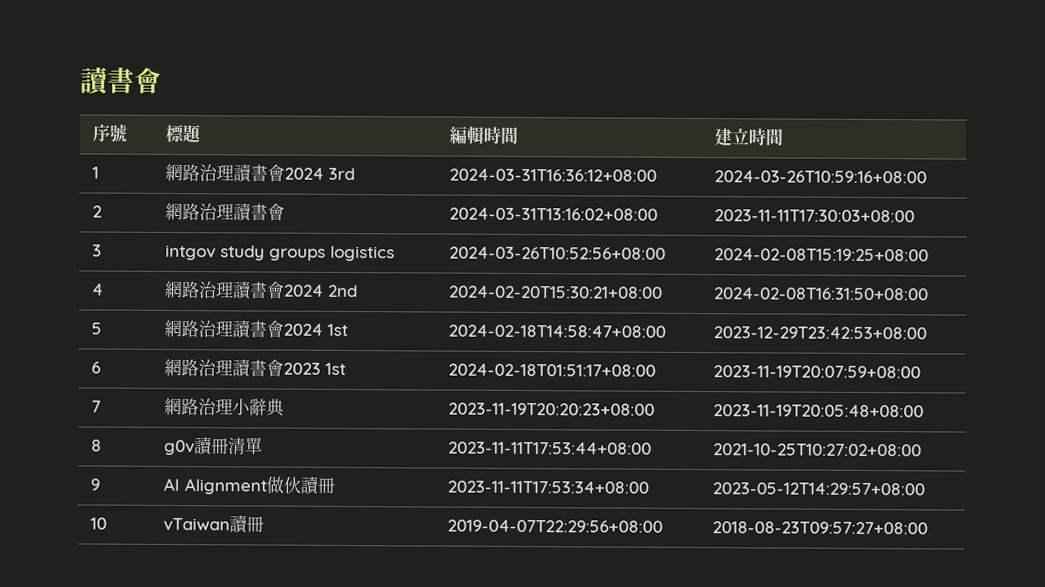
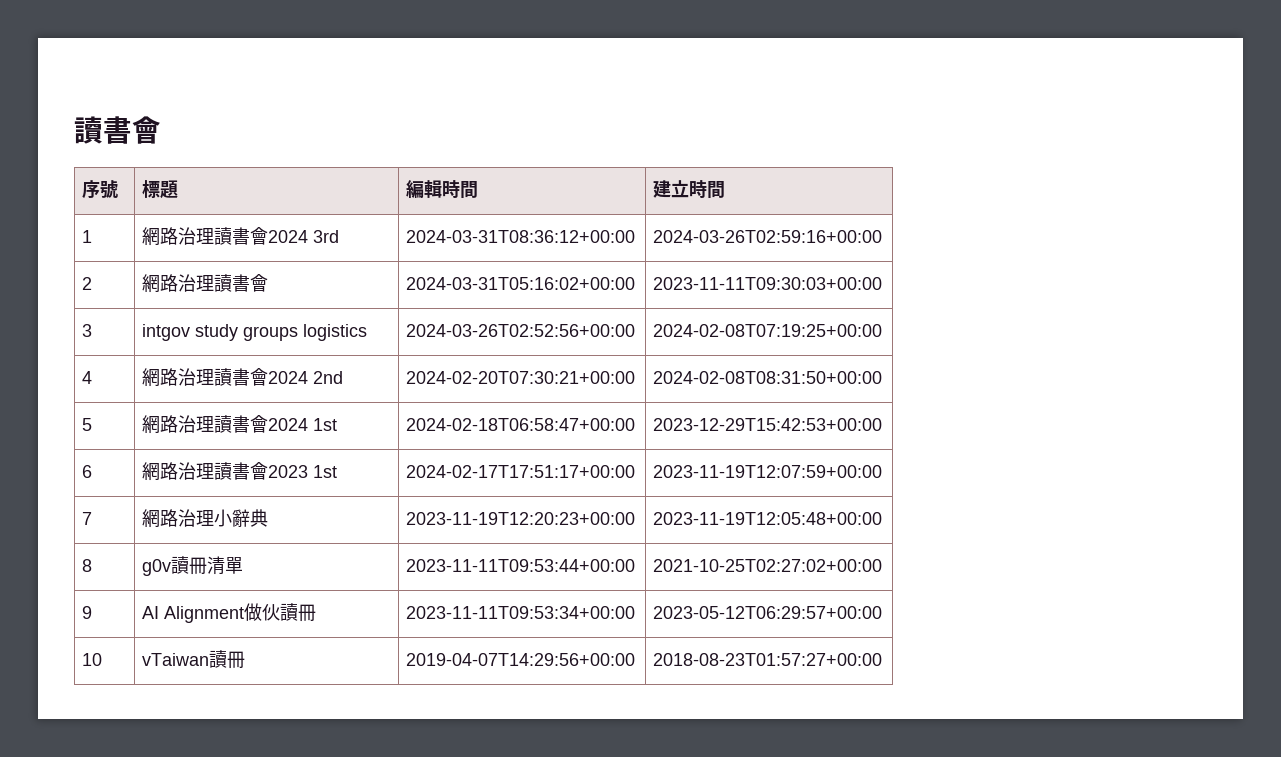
- 1 | 網路治理讀書會2024 3rd | 2024-03-31T16:36:12+08:00 | 2024-03-26T10:59:16+08:00
+ 1 | 網路治理讀書會2024 3rd | 2024-03-31T08:36:12+00:00 | 2024-03-26T02:59:16+00:00
- 2 | 網路治理讀書會 | 2024-03-31T13:16:02+08:00 | 2023-11-11T17:30:03+08:00
+ 2 | 網路治理讀書會 | 2024-03-31T05:16:02+00:00 | 2023-11-11T09:30:03+00:00
- 3 | intgov study groups logistics | 2024-03-26T10:52:56+08:00 | 2024-02-08T15:19:25+08:00
+ 3 | intgov study groups logistics | 2024-03-26T02:52:56+00:00 | 2024-02-08T07:19:25+00:00
- 4 | 網路治理讀書會2024 2nd | 2024-02-20T15:30:21+08:00 | 2024-02-08T16:31:50+08:00
+ 4 | 網路治理讀書會2024 2nd | 2024-02-20T07:30:21+00:00 | 2024-02-08T08:31:50+00:00
- 5 | 網路治理讀書會2024 1st | 2024-02-18T14:58:47+08:00 | 2023-12-29T23:42:53+08:00
+ 5 | 網路治理讀書會2024 1st | 2024-02-18T06:58:47+00:00 | 2023-12-29T15:42:53+00:00
- 6 | 網路治理讀書會2023 1st | 2024-02-18T01:51:17+08:00 | 2023-11-19T20:07:59+08:00
+ 6 | 網路治理讀書會2023 1st | 2024-02-17T17:51:17+00:00 | 2023-11-19T12:07:59+00:00
- 7 | 網路治理小辭典 | 2023-11-19T20:20:23+08:00 | 2023-11-19T20:05:48+08:00
+ 7 | 網路治理小辭典 | 2023-11-19T12:20:23+00:00 | 2023-11-19T12:05:48+00:00
- 8 | g0v讀冊清單 | 2023-11-11T17:53:44+08:00 | 2021-10-25T10:27:02+08:00
+ 8 | g0v讀冊清單 | 2023-11-11T09:53:44+00:00 | 2021-10-25T02:27:02+00:00
- 9 | AI Alignment做伙讀冊 | 2023-11-11T17:53:34+08:00 | 2023-05-12T14:29:57+08:00
+ 9 | AI Alignment做伙讀冊 | 2023-11-11T09:53:34+00:00 | 2023-05-12T06:29:57+00:00
- 10 | vTaiwan讀冊 | 2019-04-07T22:29:56+08:00 | 2018-08-23T09:57:27+08:00
+ 10 | vTaiwan讀冊 | 2019-04-07T14:29:56+00:00 | 2018-08-23T01:57:27+00:00

